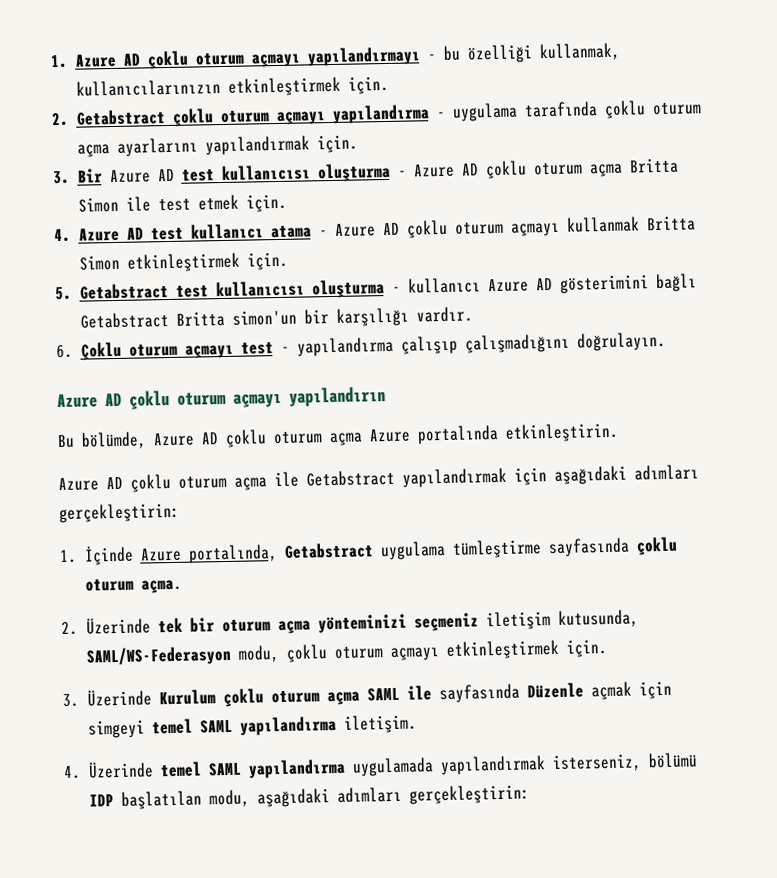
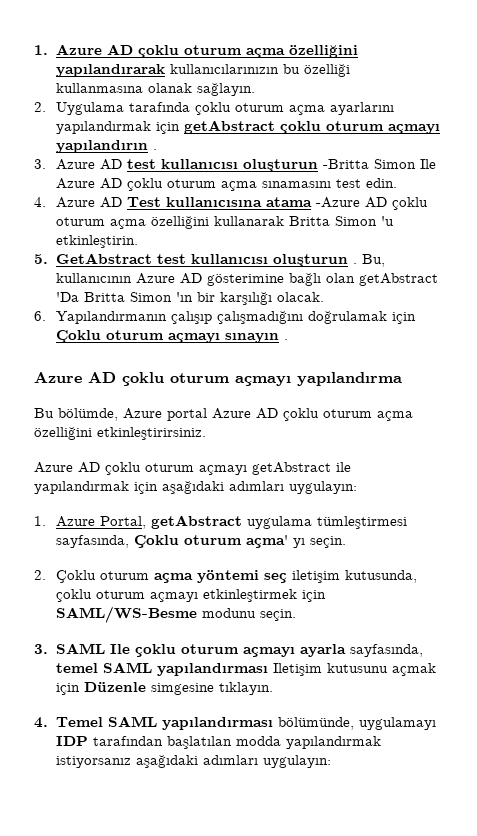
- 1. Azure AD çoklu oturum açmayı yapılandırmayı - bu özelliği kullanmak, kullanıcılarınızın etkinleştirmek için.
- 2. Getabstract çoklu oturum açmayı yapılandırma - uygulama tarafında çoklu oturum açma ayarlarını yapılandırmak için.
- 3. Bir Azure AD test kullanıcısı oluşturma - Azure AD çoklu oturum açma Britta Simon ile test etmek için.
- 4. Azure AD test kullanıcı atama - Azure AD çoklu oturum açmayı kullanmak Britta Simon etkinleştirmek için.
+ 1. Azure AD çoklu oturum açma özelliğini yapılandırarak kullanıcılarınızın bu özelliği kullanmasına olanak sağlayın.
+ 2. Uygulama tarafında çoklu oturum açma ayarlarını yapılandırmak için getAbstract çoklu oturum açmayı yapılandırın .
+ 3. Azure AD test kullanıcısı oluşturun -Britta Simon Ile Azure AD çoklu oturum açma sınamasını test edin.
+ 4. Azure AD Test kullanıcısına atama -Azure AD çoklu oturum açma özelliğini kullanarak Britta Simon 'u etkinleştirin.
- 5. Getabstract test kullanıcısı oluşturma - kullanıcı Azure AD gösterimini bağlı Getabstract Britta simon'un bir karşılığı vardır.
+ 5. GetAbstract test kullanıcısı oluşturun . Bu, kullanıcının Azure AD gösterimine bağlı olan getAbstract 'Da Britta Simon 'ın bir karşılığı olacak.
- 6. Çoklu oturum açmayı test - yapılandırma çalışıp çalışmadığını doğrulayın.
- Azure AD çoklu oturum açmayı yapılandırın
+ 6. Yapılandırmanın çalışıp çalışmadığını doğrulamak için Çoklu oturum açmayı sınayın .
+ Azure AD çoklu oturum açmayı yapılandırma
- Bu bölümde, Azure AD çoklu oturum açma Azure portalında etkinleştirin.
- Azure AD çoklu oturum açma ile Getabstract yapılandırmak için aşağıdaki adımları gerçekleştirin:
- 1. İçinde Azure portalında, Getabstract uygulama tümleştirme sayfasında çoklu oturum açma.
- 2. Üzerinde tek bir oturum açma yönteminizi seçmeniz iletişim kutusunda, SAML/WS-Federasyon modu, çoklu oturum açmayı etkinleştirmek için.
- 3. Üzerinde Kurulum çoklu oturum açma SAML ile sayfasında Düzenle açmak için simgeyi temel SAML yapılandırma iletişim.
- 4. Üzerinde temel SAML yapılandırma uygulamada yapılandırmak isterseniz, bölümü IDP başlatılan modu, aşağıdaki adımları gerçekleştirin:
+ Bu bölümde, Azure portal Azure AD çoklu oturum açma özelliğini etkinleştirirsiniz.
+ Azure AD çoklu oturum açmayı getAbstract ile yapılandırmak için aşağıdaki adımları uygulayın:
+ 1. Azure Portal, getAbstract uygulama tümleştirmesi sayfasında, Çoklu oturum açma' yı seçin.
+ 2. Çoklu oturum açma yöntemi seç iletişim kutusunda, çoklu oturum açmayı etkinleştirmek için SAML/WS-Besme modunu seçin.
+ 3. SAML Ile çoklu oturum açmayı ayarla sayfasında, temel SAML yapılandırması Iletişim kutusunu açmak için Düzenle simgesine tıklayın.
+ 4. Temel SAML yapılandırması bölümünde, uygulamayı IDP tarafından başlatılan modda yapılandırmak istiyorsanız aşağıdaki adımları uygulayın:

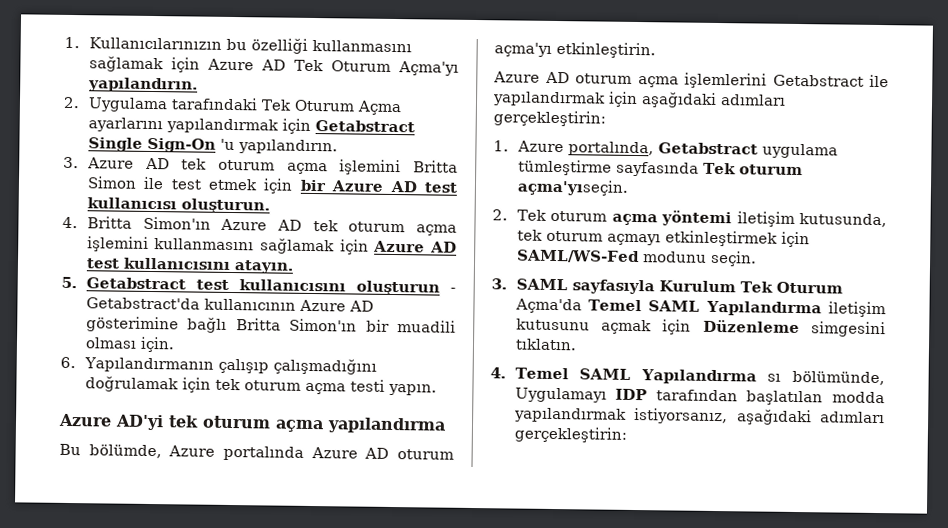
- 1. Azure AD çoklu oturum açma özelliğini yapılandırarak kullanıcılarınızın bu özelliği kullanmasına olanak sağlayın.
- 2. Uygulama tarafında çoklu oturum açma ayarlarını yapılandırmak için getAbstract çoklu oturum açmayı yapılandırın .
- 3. Azure AD test kullanıcısı oluşturun -Britta Simon Ile Azure AD çoklu oturum açma sınamasını test edin.
- 4. Azure AD Test kullanıcısına atama -Azure AD çoklu oturum açma özelliğini kullanarak Britta Simon 'u etkinleştirin.
- 5. GetAbstract test kullanıcısı oluşturun . Bu, kullanıcının Azure AD gösterimine bağlı olan getAbstract 'Da Britta Simon 'ın bir karşılığı olacak.
+ 1. Kullanıcılarınızın bu özelliği kullanmasını sağlamak için Azure AD Tek Oturum Açma'yı yapılandırın.
+ 2. Uygulama tarafındaki Tek Oturum Açma ayarlarını yapılandırmak için Getabstract Single Sign-On 'u yapılandırın.
+ 3. Azure AD tek oturum açma işlemini Britta Simon ile test etmek için bir Azure AD test kullanıcısı oluşturun.
+ 4. Britta Simon'ın Azure AD tek oturum açma işlemini kullanmasını sağlamak için Azure AD test kullanıcısını atayın.
+ 5. Getabstract test kullanıcısını oluşturun - Getabstract'da kullanıcının Azure AD gösterimine bağlı Britta Simon'ın bir muadili olması için.
- 6. Yapılandırmanın çalışıp çalışmadığını doğrulamak için Çoklu oturum açmayı sınayın .
- Azure AD çoklu oturum açmayı yapılandırma
+ 6. Yapılandırmanın çalışıp çalışmadığını doğrulamak için tek oturum açma testi yapın.
+ Azure AD'yi tek oturum açma yapılandırma
- Bu bölümde, Azure portal Azure AD çoklu oturum açma özelliğini etkinleştirirsiniz.
- Azure AD çoklu oturum açmayı getAbstract ile yapılandırmak için aşağıdaki adımları uygulayın:
- 1. Azure Portal, getAbstract uygulama tümleştirmesi sayfasında, Çoklu oturum açma' yı seçin.
- 2. Çoklu oturum açma yöntemi seç iletişim kutusunda, çoklu oturum açmayı etkinleştirmek için SAML/WS-Besme modunu seçin.
+ Bu bölümde, Azure portalında Azure AD oturum açma'yı etkinleştirin.
+ Azure AD oturum açma işlemlerini Getabstract ile yapılandırmak için aşağıdaki adımları gerçekleştirin:
+ 1. Azure portalında, Getabstract uygulama tümleştirme sayfasında Tek oturum açma'yıseçin.
+ 2. Tek oturum açma yöntemi iletişim kutusunda, tek oturum açmayı etkinleştirmek için SAML/WS-Fed modunu seçin.
- 3. SAML Ile çoklu oturum açmayı ayarla sayfasında, temel SAML yapılandırması Iletişim kutusunu açmak için Düzenle simgesine tıklayın.
+ 3. SAML sayfasıyla Kurulum Tek Oturum Açma'da Temel SAML Yapılandırma iletişim kutusunu açmak için Düzenleme simgesini tıklatın.
- 4. Temel SAML yapılandırması bölümünde, uygulamayı IDP tarafından başlatılan modda yapılandırmak istiyorsanız aşağıdaki adımları uygulayın:
+ 4. Temel SAML Yapılandırma sı bölümünde, Uygulamayı IDP tarafından başlatılan modda yapılandırmak istiyorsanız, aşağıdaki adımları gerçekleştirin:

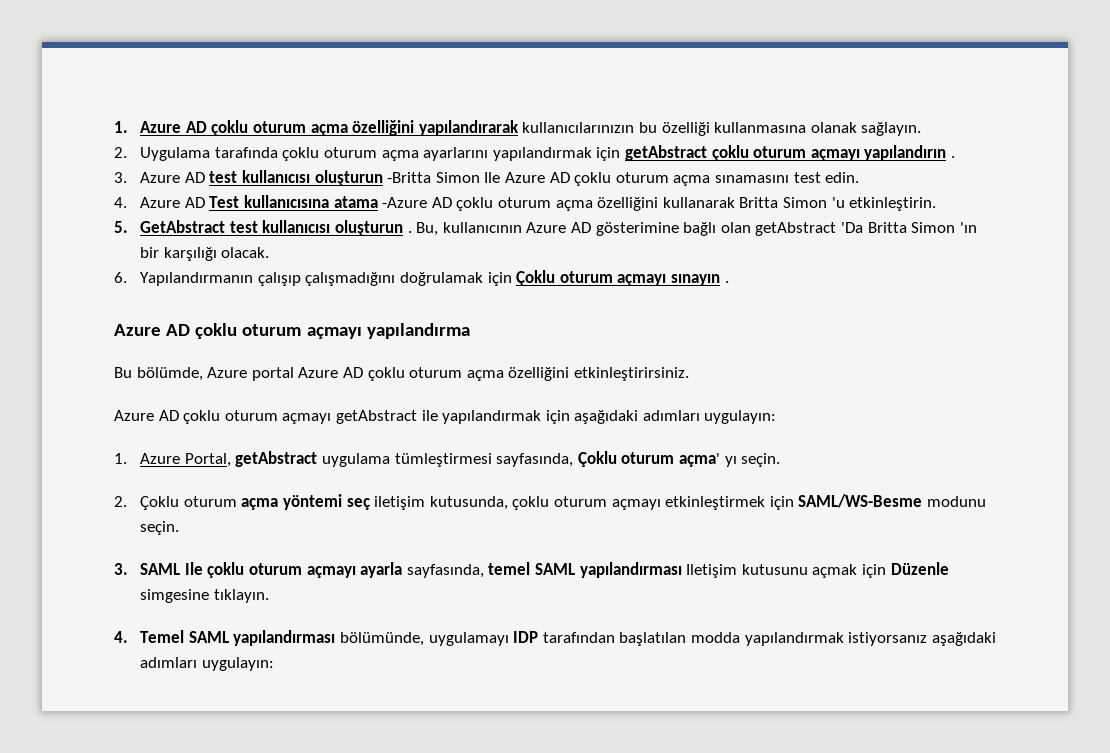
- 1. Kullanıcılarınızın bu özelliği kullanmasını sağlamak için Azure AD Tek Oturum Açma'yı yapılandırın.
- 2. Uygulama tarafındaki Tek Oturum Açma ayarlarını yapılandırmak için Getabstract Single Sign-On 'u yapılandırın.
- 3. Azure AD tek oturum açma işlemini Britta Simon ile test etmek için bir Azure AD test kullanıcısı oluşturun.
- 4. Britta Simon'ın Azure AD tek oturum açma işlemini kullanmasını sağlamak için Azure AD test kullanıcısını atayın.
- 5. Getabstract test kullanıcısını oluşturun - Getabstract'da kullanıcının Azure AD gösterimine bağlı Britta Simon'ın bir muadili olması için.
+ 1. Azure AD çoklu oturum açma özelliğini yapılandırarak kullanıcılarınızın bu özelliği kullanmasına olanak sağlayın.
+ 2. Uygulama tarafında çoklu oturum açma ayarlarını yapılandırmak için getAbstract çoklu oturum açmayı yapılandırın .
+ 3. Azure AD test kullanıcısı oluşturun -Britta Simon Ile Azure AD çoklu oturum açma sınamasını test edin.
+ 4. Azure AD Test kullanıcısına atama -Azure AD çoklu oturum açma özelliğini kullanarak Britta Simon 'u etkinleştirin.
+ 5. GetAbstract test kullanıcısı oluşturun . Bu, kullanıcının Azure AD gösterimine bağlı olan getAbstract 'Da Britta Simon 'ın bir karşılığı olacak.
- 6. Yapılandırmanın çalışıp çalışmadığını doğrulamak için tek oturum açma testi yapın.
- Azure AD'yi tek oturum açma yapılandırma
+ 6. Yapılandırmanın çalışıp çalışmadığını doğrulamak için Çoklu oturum açmayı sınayın .
+ Azure AD çoklu oturum açmayı yapılandırma
- Bu bölümde, Azure portalında Azure AD oturum açma'yı etkinleştirin.
- Azure AD oturum açma işlemlerini Getabstract ile yapılandırmak için aşağıdaki adımları gerçekleştirin:
- 1. Azure portalında, Getabstract uygulama tümleştirme sayfasında Tek oturum açma'yıseçin.
- 2. Tek oturum açma yöntemi iletişim kutusunda, tek oturum açmayı etkinleştirmek için SAML/WS-Fed modunu seçin.
+ Bu bölümde, Azure portal Azure AD çoklu oturum açma özelliğini etkinleştirirsiniz.
+ Azure AD çoklu oturum açmayı getAbstract ile yapılandırmak için aşağıdaki adımları uygulayın:
+ 1. Azure Portal, getAbstract uygulama tümleştirmesi sayfasında, Çoklu oturum açma' yı seçin.
+ 2. Çoklu oturum açma yöntemi seç iletişim kutusunda, çoklu oturum açmayı etkinleştirmek için SAML/WS-Besme modunu seçin.
- 3. SAML sayfasıyla Kurulum Tek Oturum Açma'da Temel SAML Yapılandırma iletişim kutusunu açmak için Düzenleme simgesini tıklatın.
+ 3. SAML Ile çoklu oturum açmayı ayarla sayfasında, temel SAML yapılandırması Iletişim kutusunu açmak için Düzenle simgesine tıklayın.
- 4. Temel SAML Yapılandırma sı bölümünde, Uygulamayı IDP tarafından başlatılan modda yapılandırmak istiyorsanız, aşağıdaki adımları gerçekleştirin:
+ 4. Temel SAML yapılandırması bölümünde, uygulamayı IDP tarafından başlatılan modda yapılandırmak istiyorsanız aşağıdaki adımları uygulayın:

